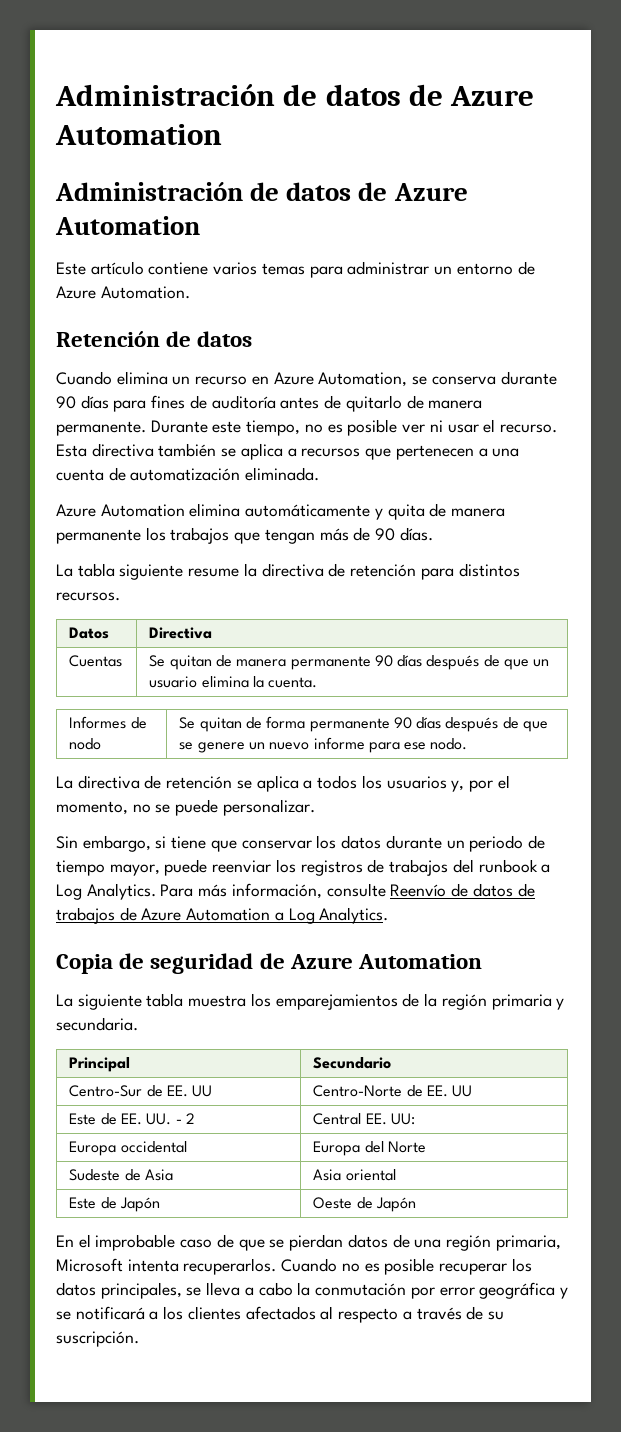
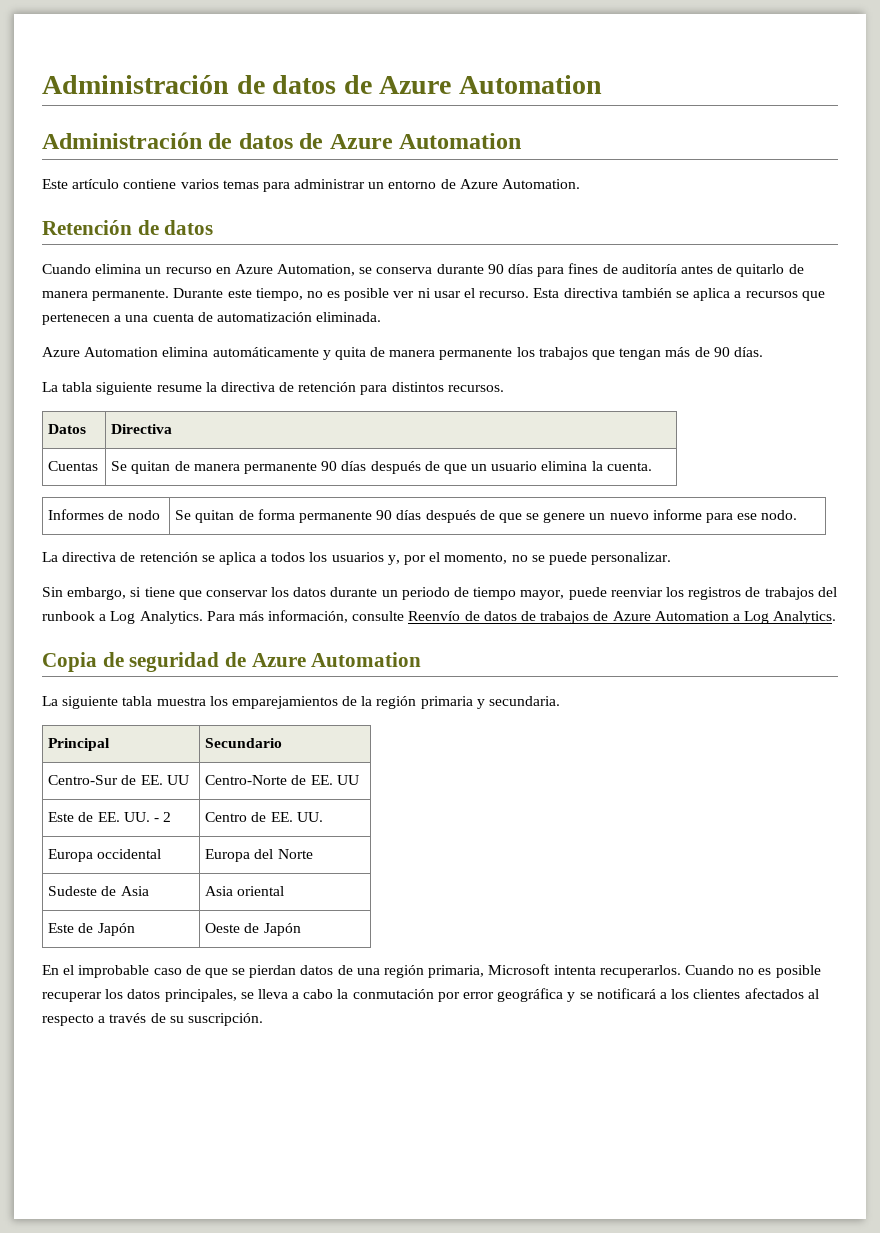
- Este de EE. UU. - 2 | Central EE. UU:
+ Este de EE. UU. - 2 | Centro de EE. UU.

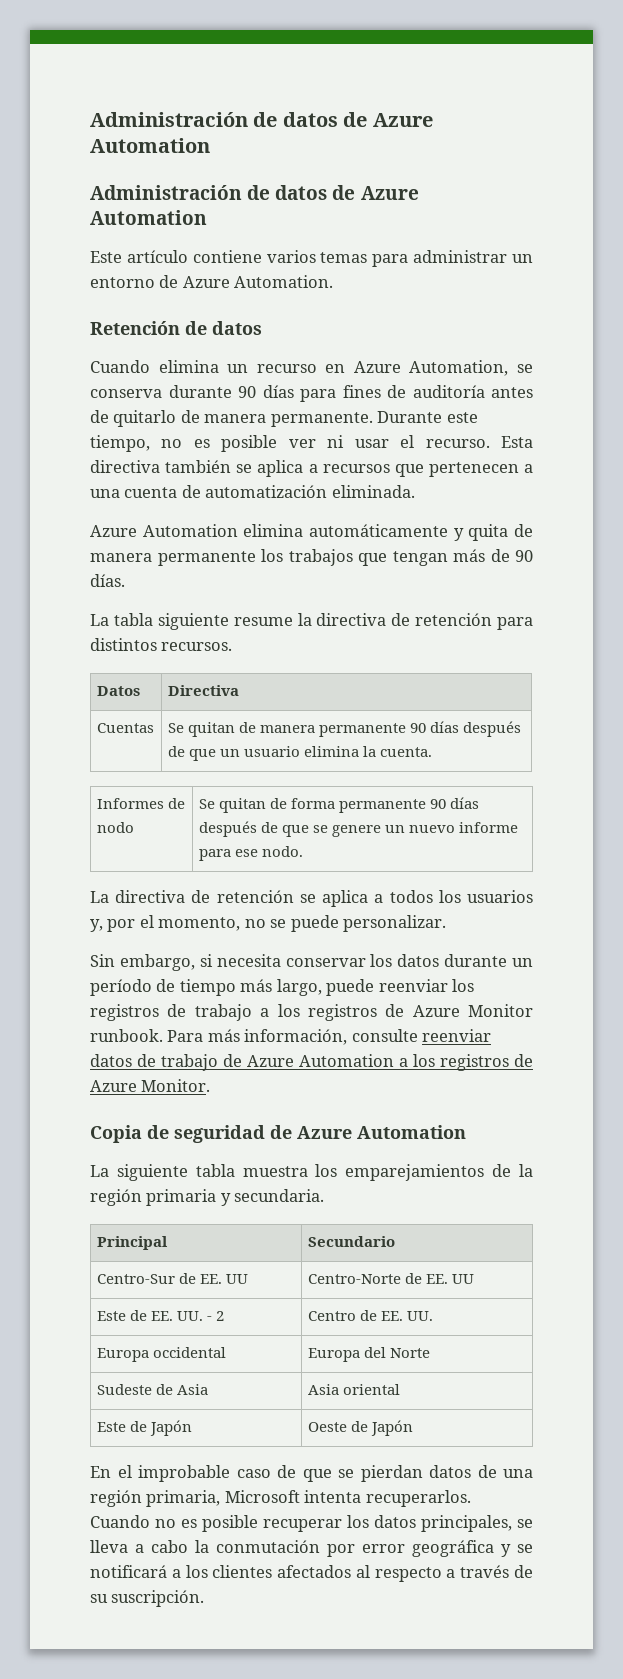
- Sin embargo, si tiene que conservar los datos durante un periodo de tiempo mayor, puede reenviar los registros de trabajos del runbook a Log Analytics.
+ Sin embargo, si necesita conservar los datos durante un período de tiempo más largo, puede reenviar los registros de trabajo a los registros de Azure Monitor runbook.
- Para más información, consulte Reenvío de datos de trabajos de Azure Automation a Log Analytics.
+ Para más información, consulte reenviar datos de trabajo de Azure Automation a los registros de Azure Monitor.

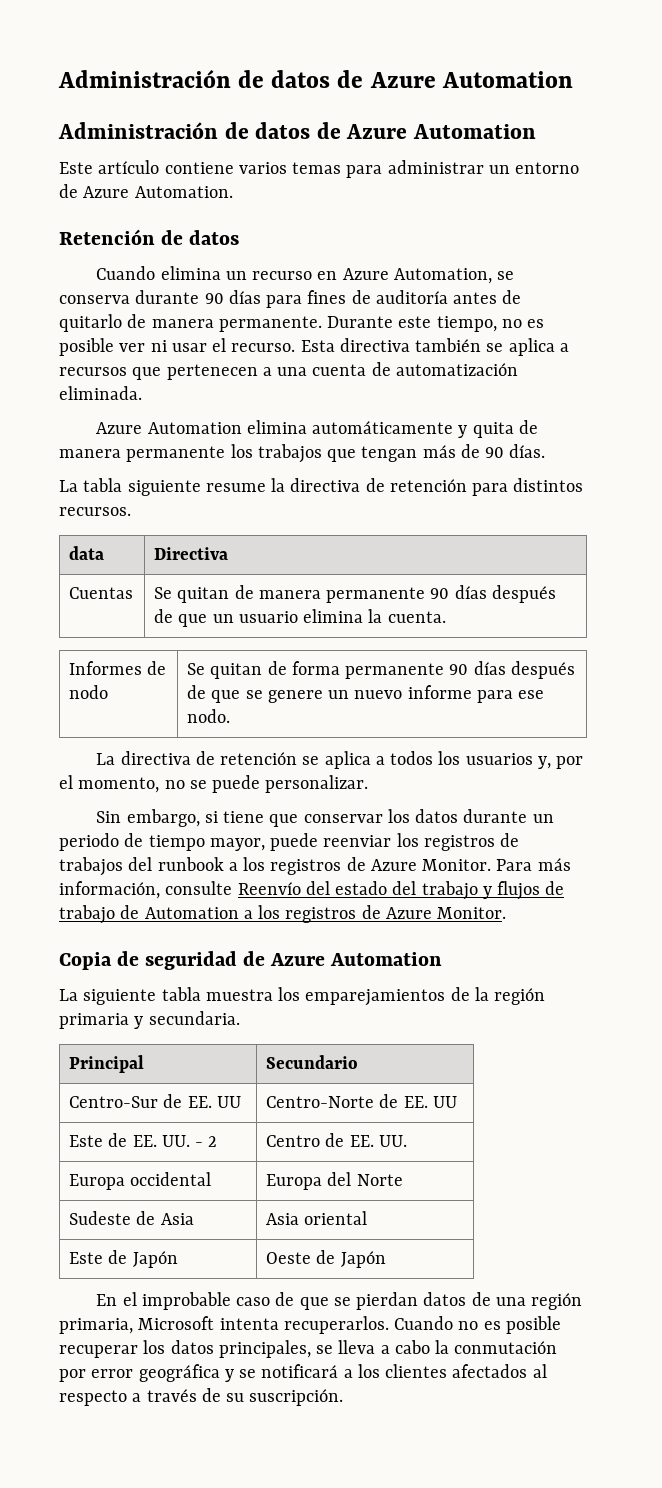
- Datos | Directiva
+ data | Directiva
- Sin embargo, si necesita conservar los datos durante un período de tiempo más largo, puede reenviar los registros de trabajo a los registros de Azure Monitor runbook.
+ Sin embargo, si tiene que conservar los datos durante un periodo de tiempo mayor, puede reenviar los registros de trabajos del runbook a los registros de Azure Monitor.
- Para más información, consulte reenviar datos de trabajo de Azure Automation a los registros de Azure Monitor.
+ Para más información, consulte Reenvío del estado del trabajo y flujos de trabajo de Automation a los registros de Azure Monitor.

